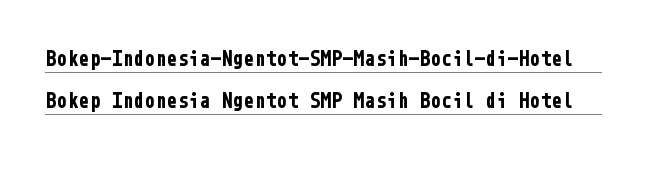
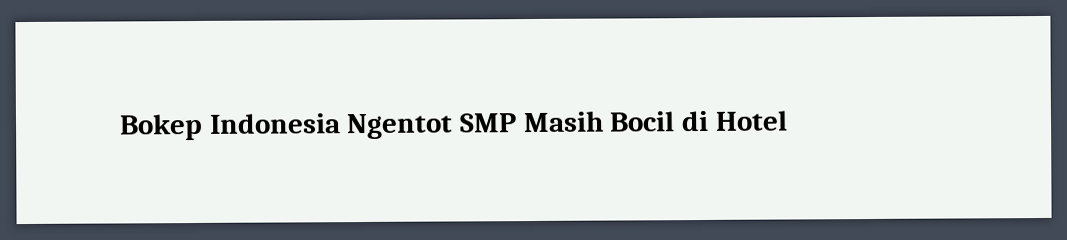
- Bokep-Indonesia-Ngentot-SMP-Masih-Bocil-di-Hotel

